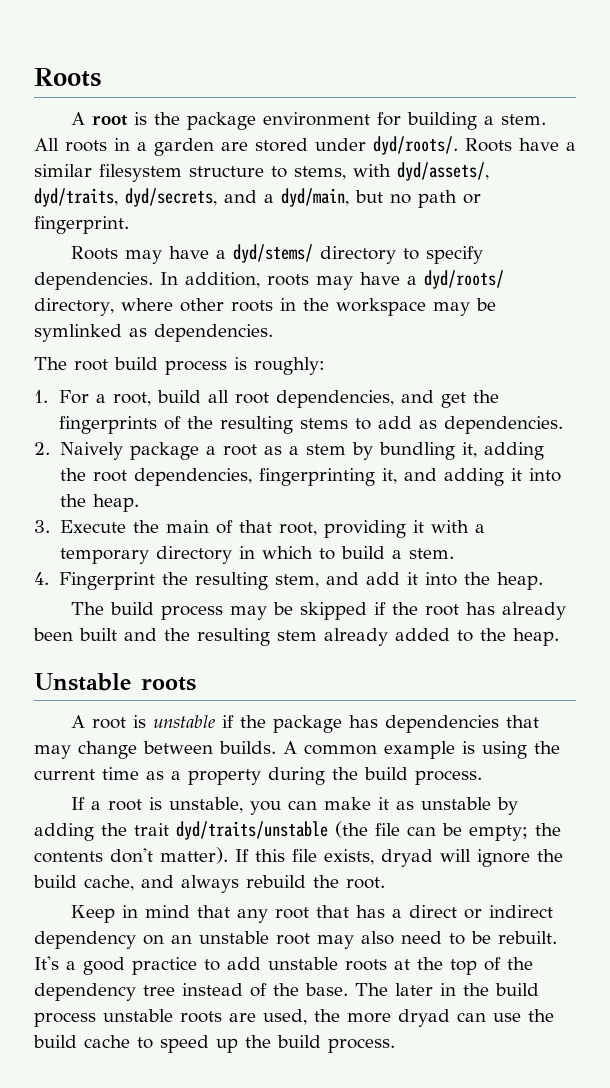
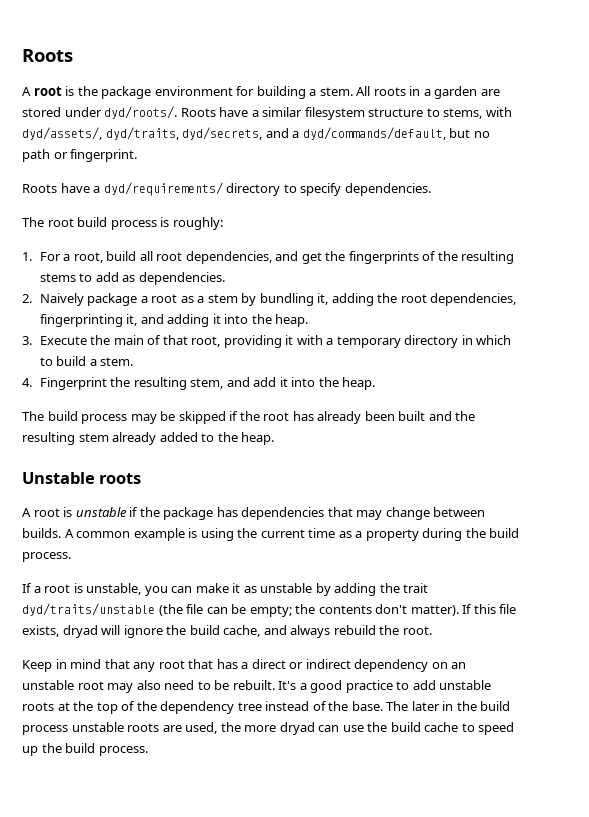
- Roots have a similar filesystem structure to stems, with dyd/assets/, dyd/traits, dyd/secrets, and a dyd/main, but no path or fingerprint.
+ Roots have a similar filesystem structure to stems, with dyd/assets/, dyd/traits, dyd/secrets, and a dyd/commands/default, but no path or fingerprint.
- Roots may have a dyd/stems/ directory to specify dependencies. In addition, roots may have a dyd/roots/ directory, where other roots in the workspace may be symlinked as dependencies.
+ Roots have a dyd/requirements/ directory to specify dependencies.

